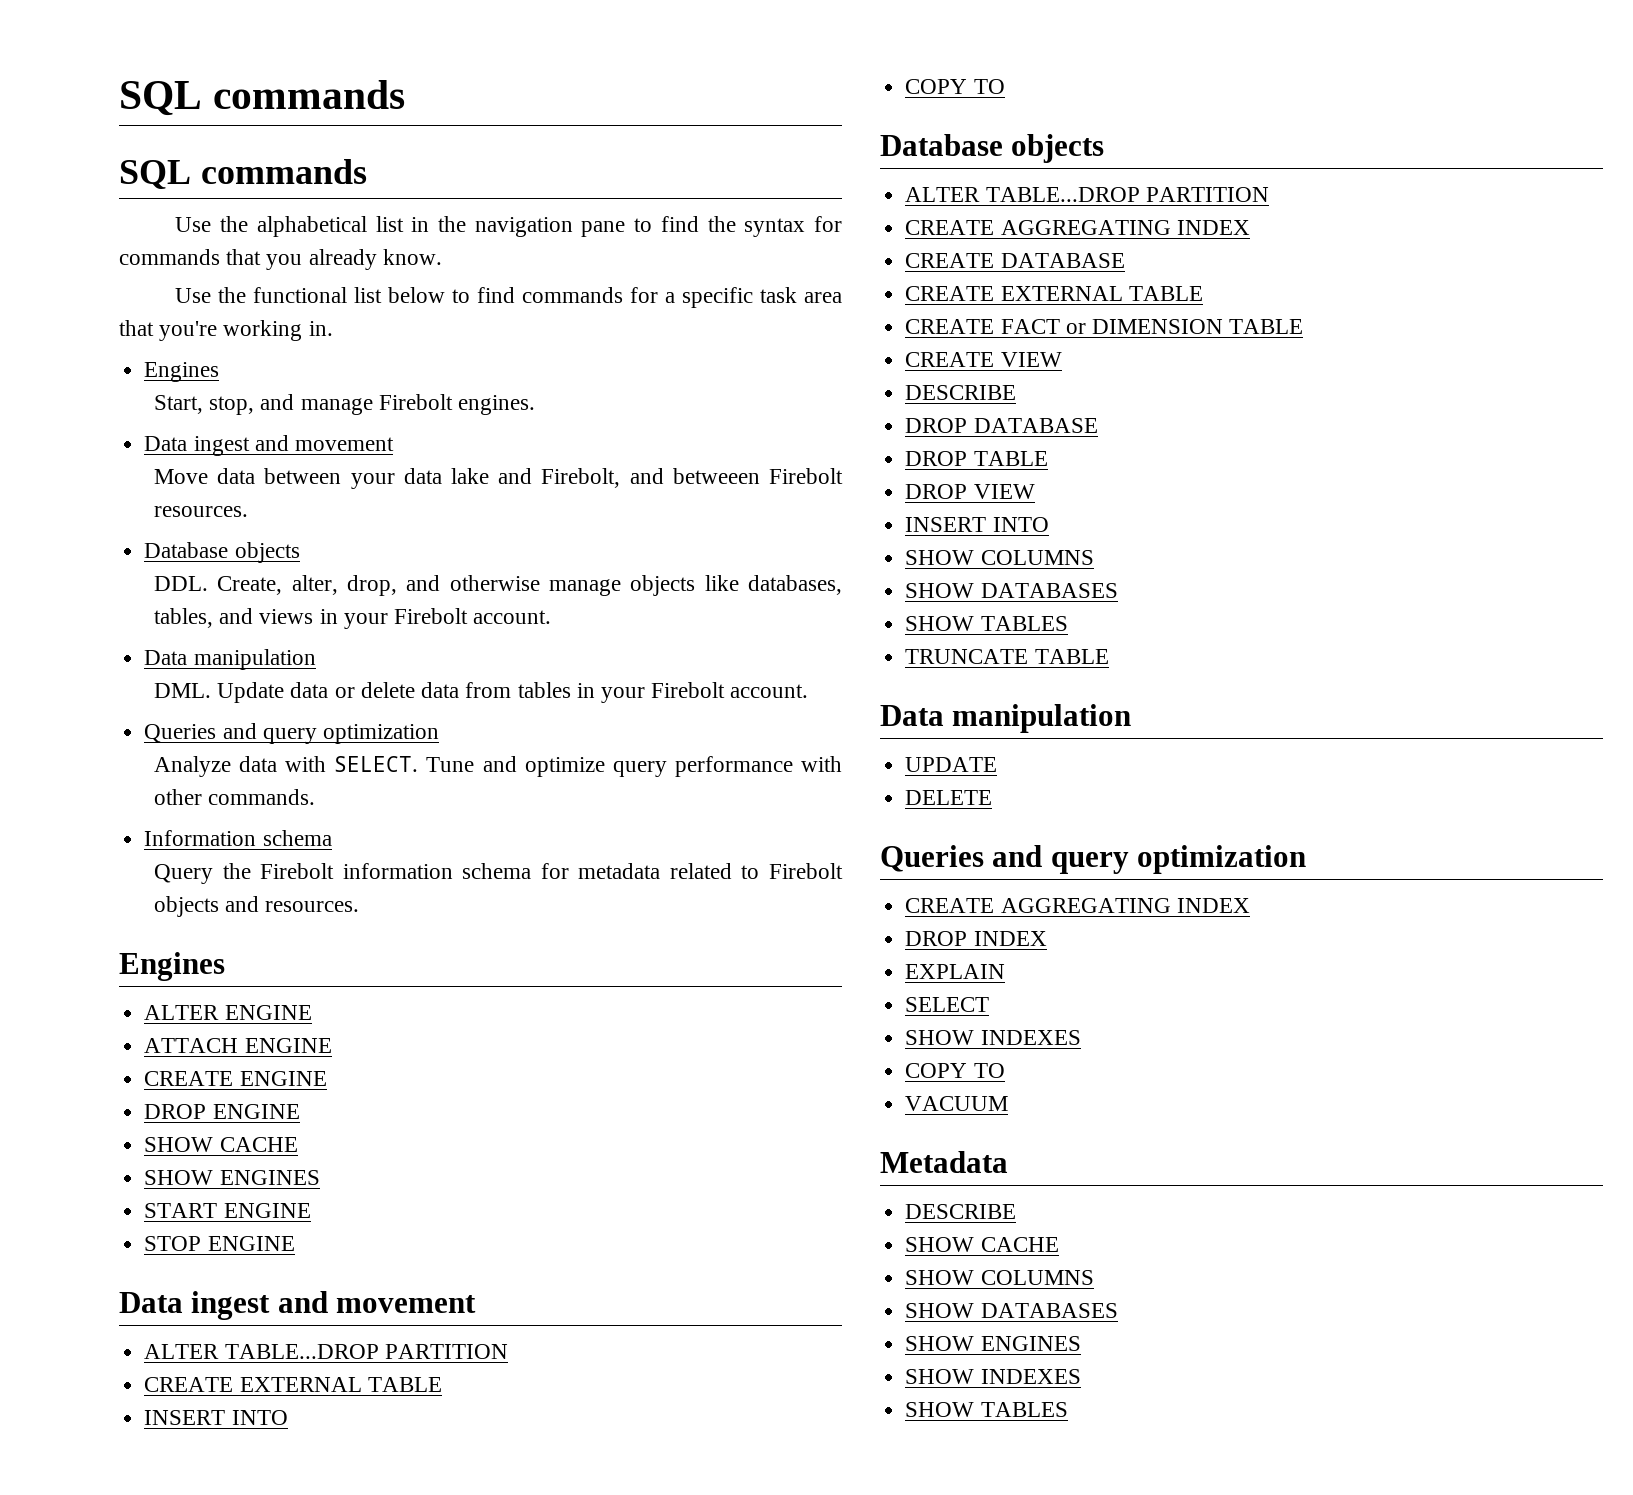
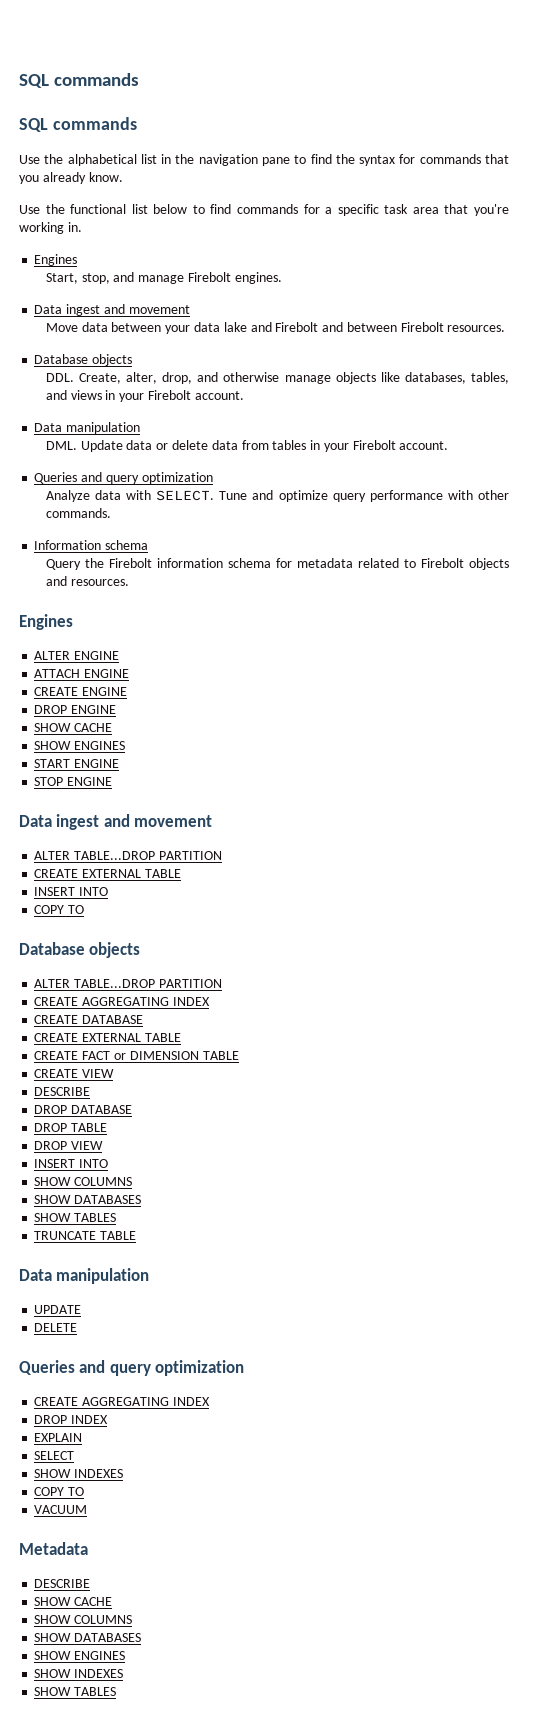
- Move data between your data lake and Firebolt, and betweeen Firebolt resources.
+ Move data between your data lake and Firebolt and between Firebolt resources.

